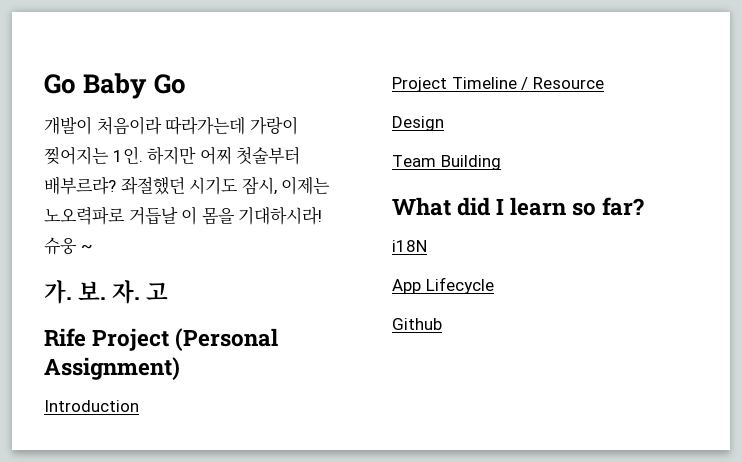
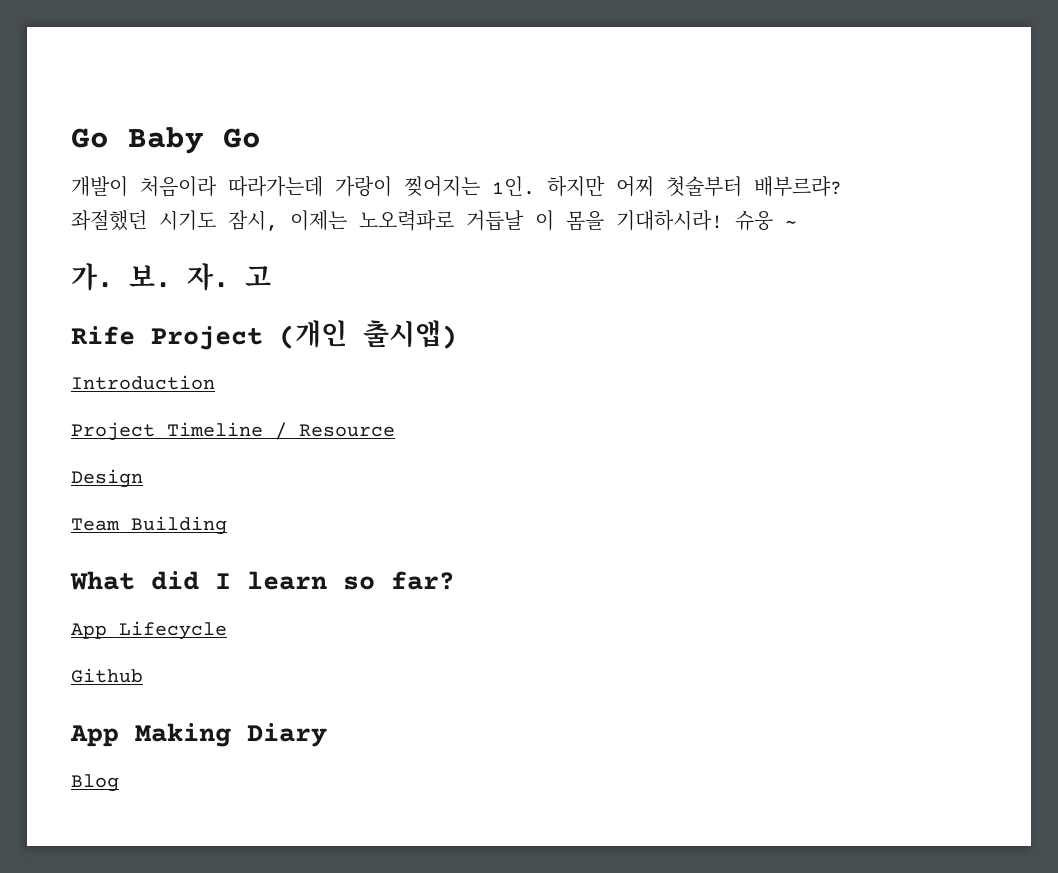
- Rife Project (Personal Assignment)
+ Rife Project (개인 출시앱)
- i18N
+ App Making Diary
+ Blog

